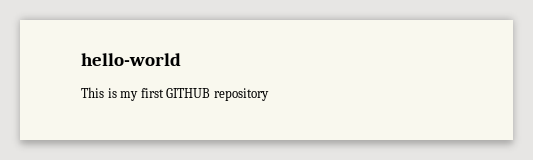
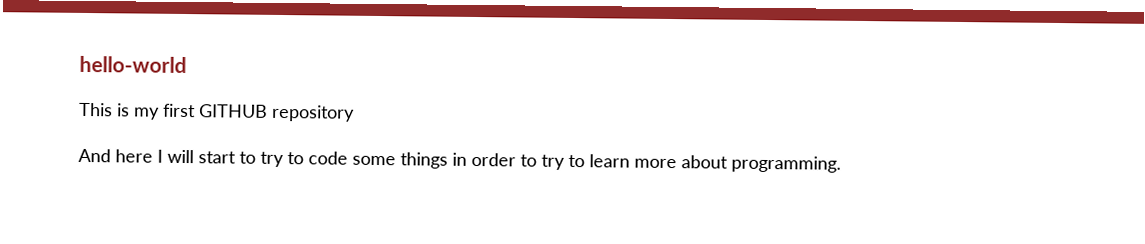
+ And here I will start to try to code some things in order to try to learn more about programming.

